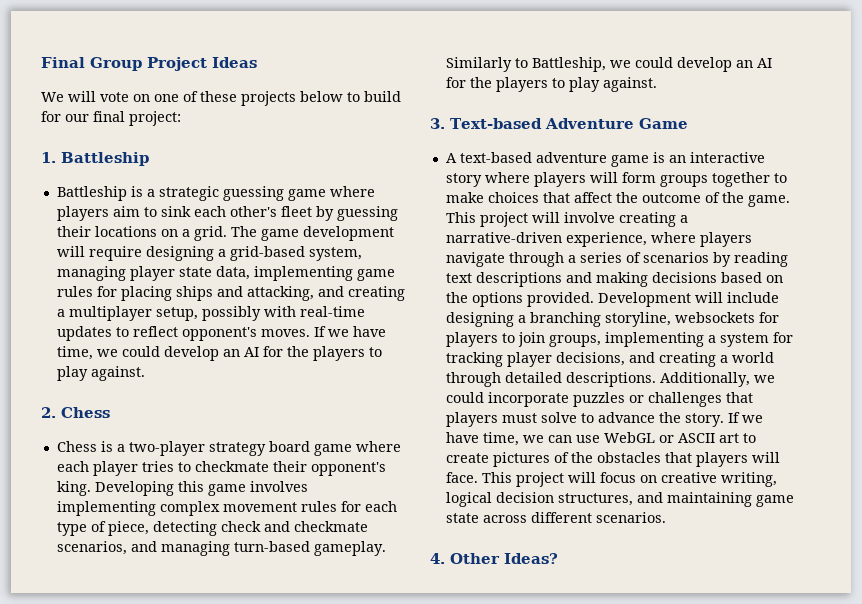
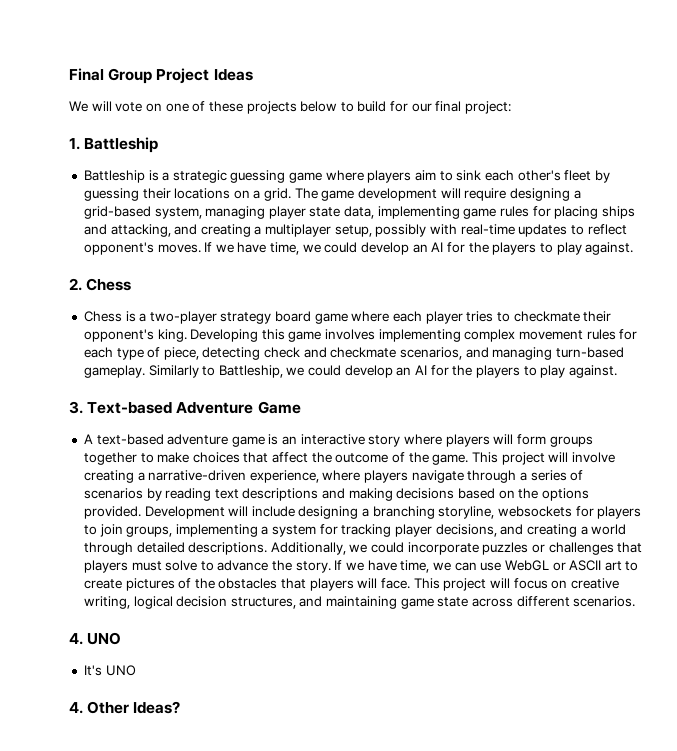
+ 4. UNO
+ It's UNO

